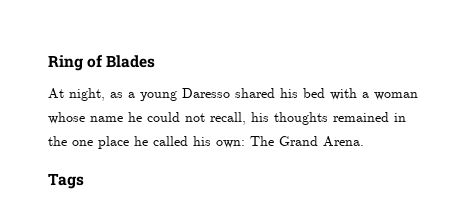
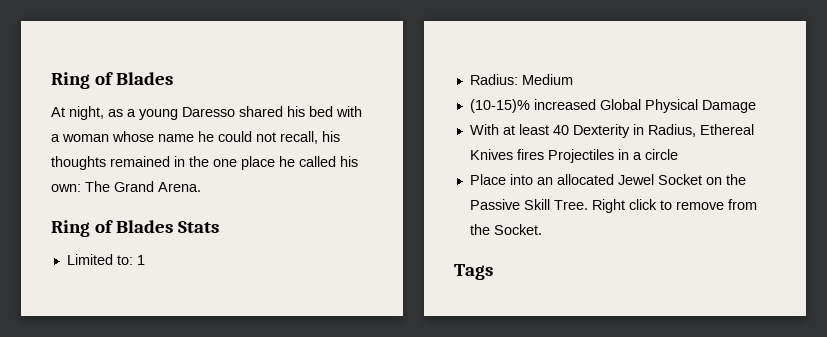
+ Ring of Blades Stats
+ Limited to: 1
+ Radius: Medium
+ (10-15)% increased Global Physical Damage
+ With at least 40 Dexterity in Radius, Ethereal Knives fires Projectiles in a circle
+ Place into an allocated Jewel Socket on the Passive Skill Tree. Right click to remove from the Socket.

